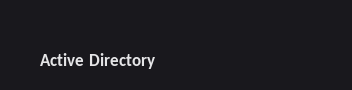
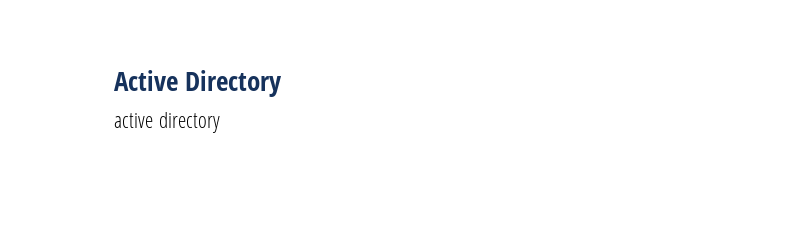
+ active directory

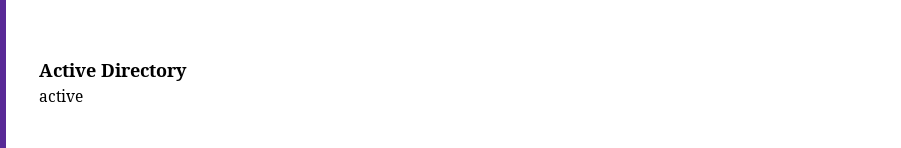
- active directory
+ active

